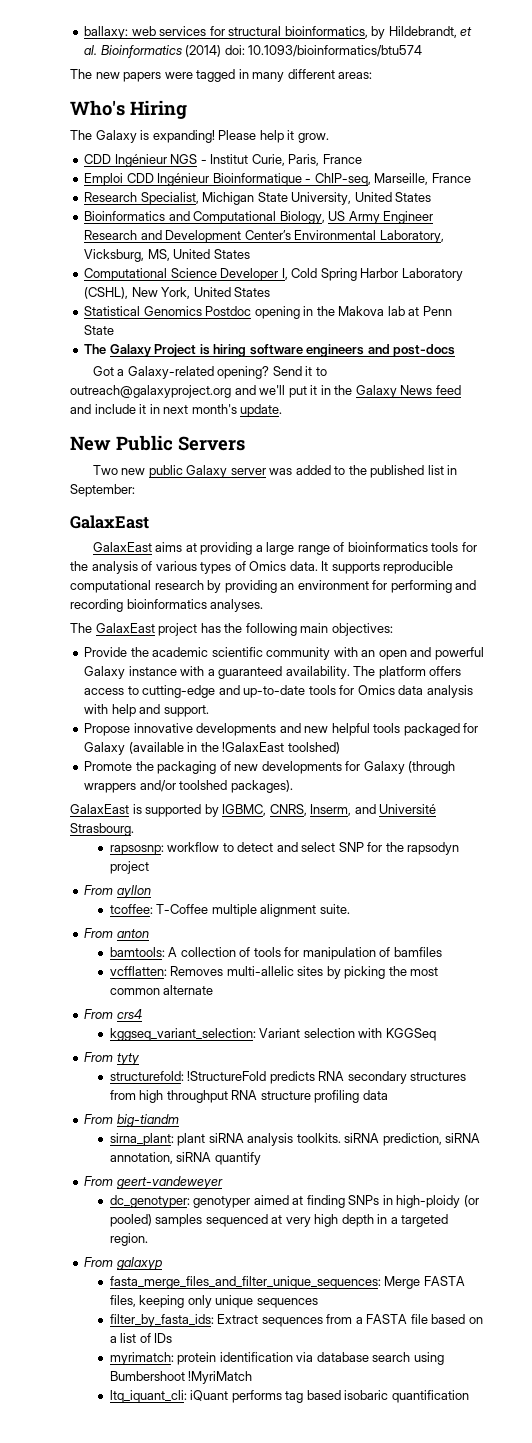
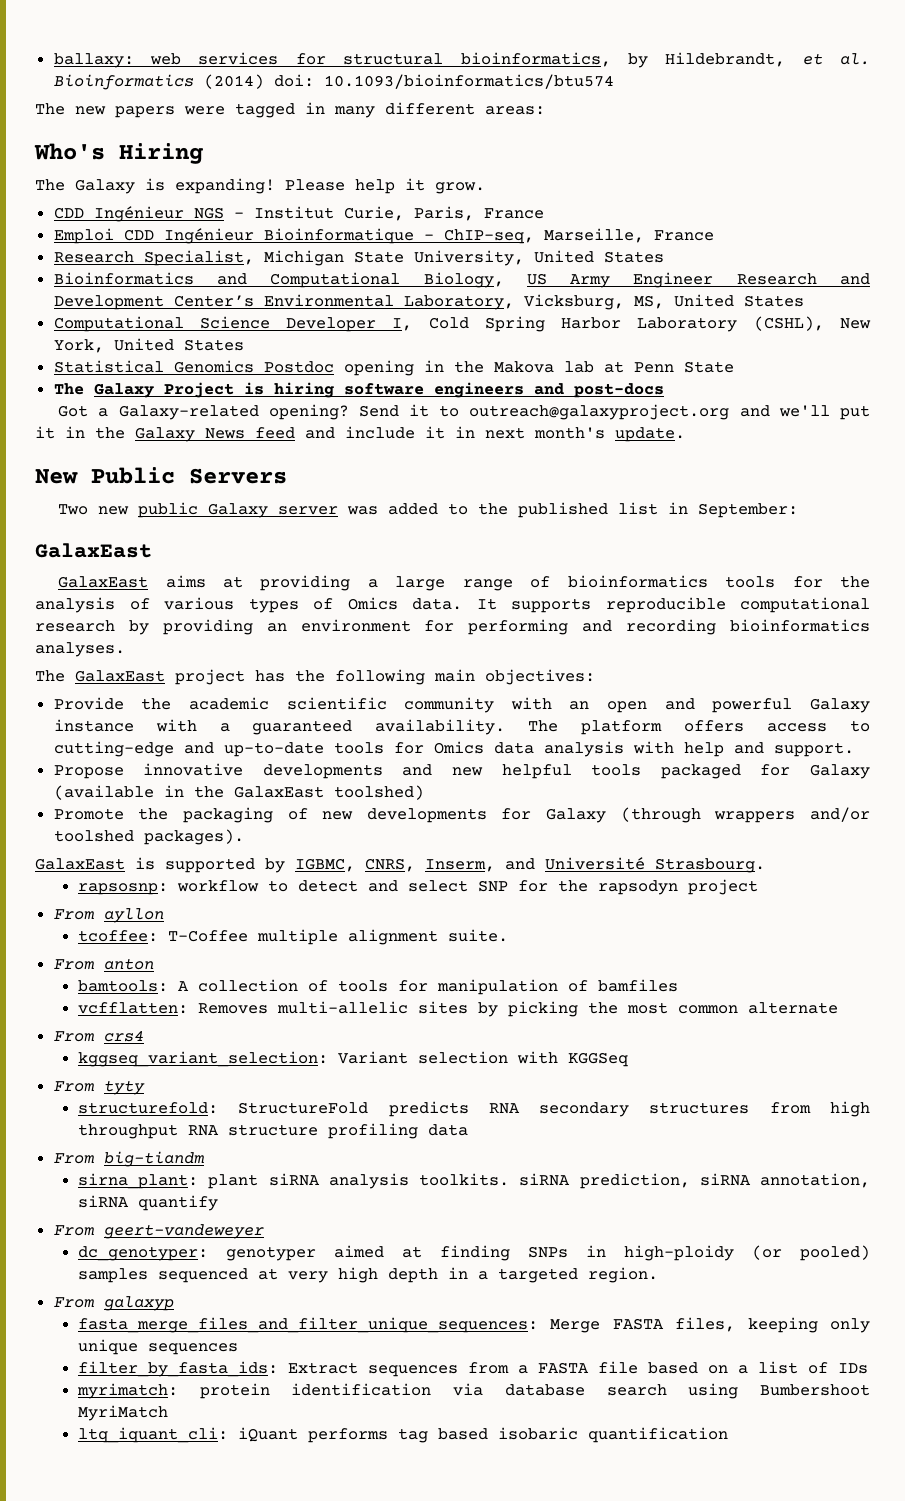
- Propose innovative developments and new helpful tools packaged for Galaxy (available in the !GalaxEast toolshed)
+ Propose innovative developments and new helpful tools packaged for Galaxy (available in the GalaxEast toolshed)
- structurefold: !StructureFold predicts RNA secondary structures from high throughput RNA structure profiling data
+ structurefold: StructureFold predicts RNA secondary structures from high throughput RNA structure profiling data
- myrimatch: protein identification via database search using Bumbershoot !MyriMatch
+ myrimatch: protein identification via database search using Bumbershoot MyriMatch

